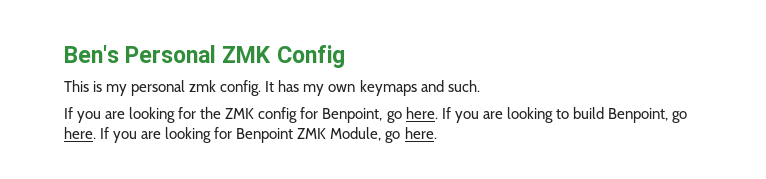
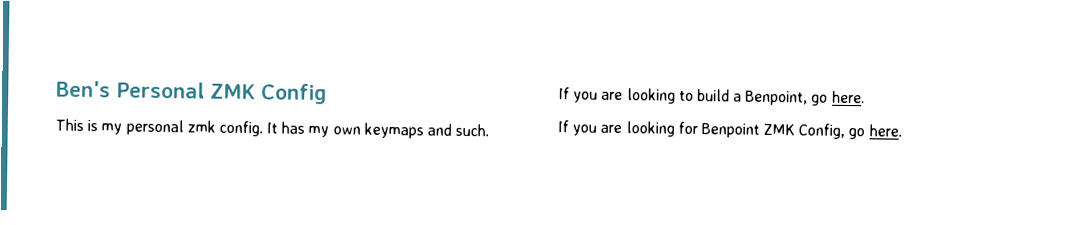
- If you are looking for the ZMK config for Benpoint, go here. If you are looking to build Benpoint, go here. If you are looking for Benpoint ZMK Module, go here.
+ If you are looking to build a Benpoint, go here.
+ If you are looking for Benpoint ZMK Config, go here.

